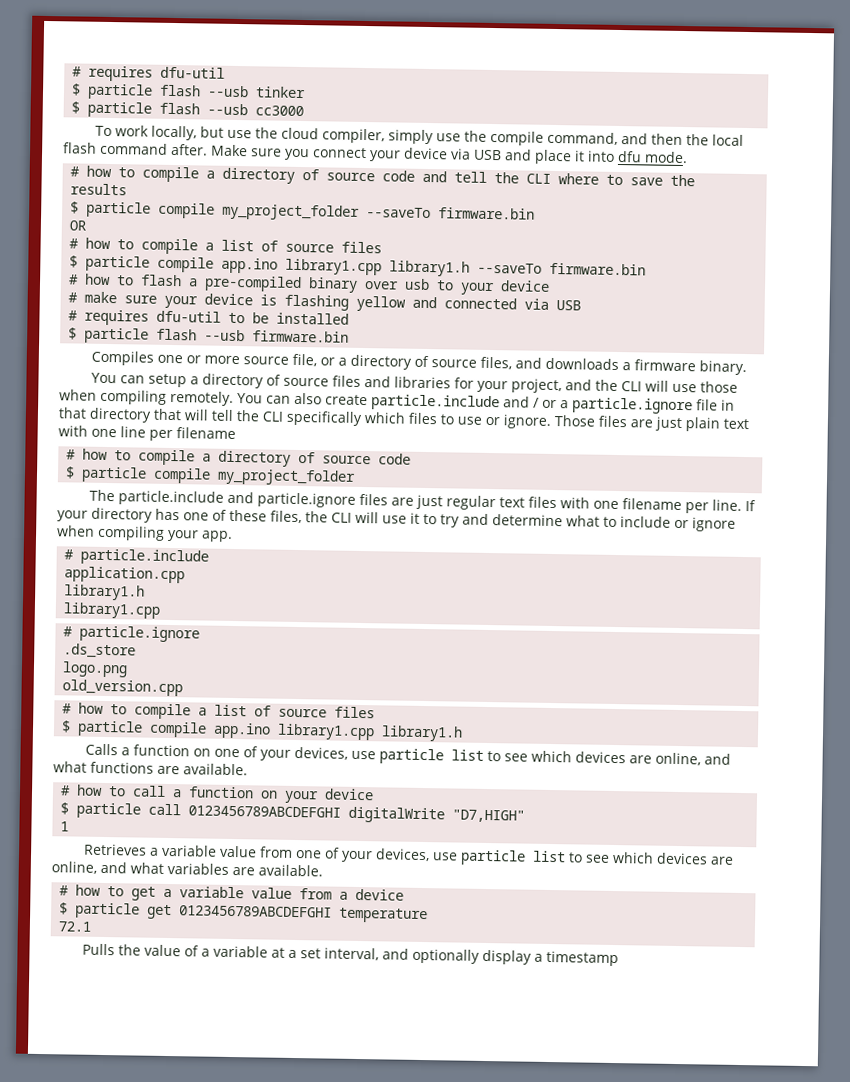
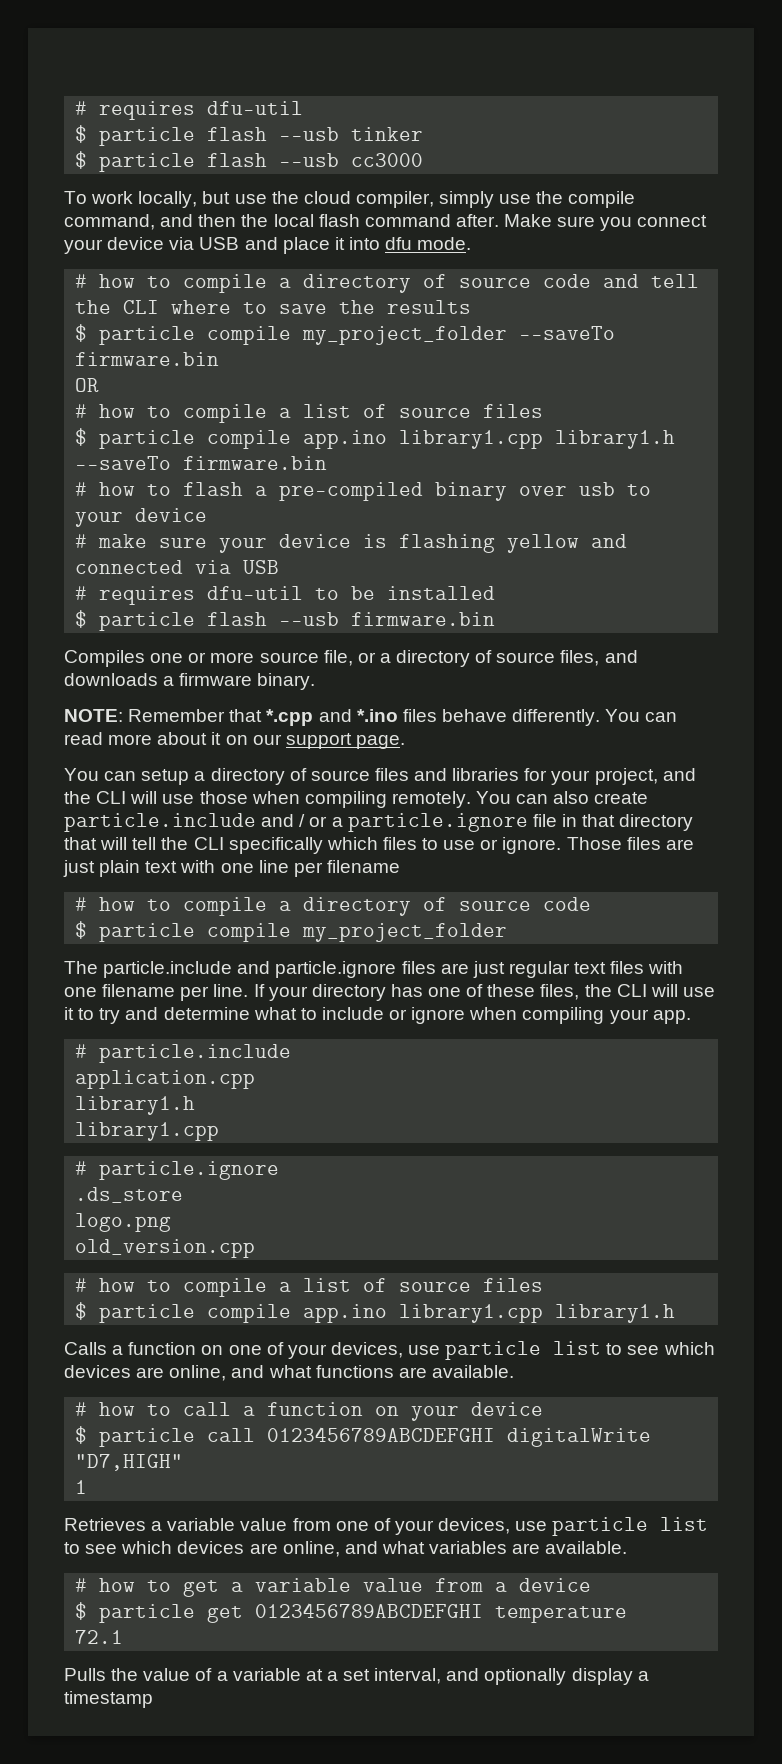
+ NOTE: Remember that *.cpp and *.ino files behave differently. You can read more about it on our support page.

